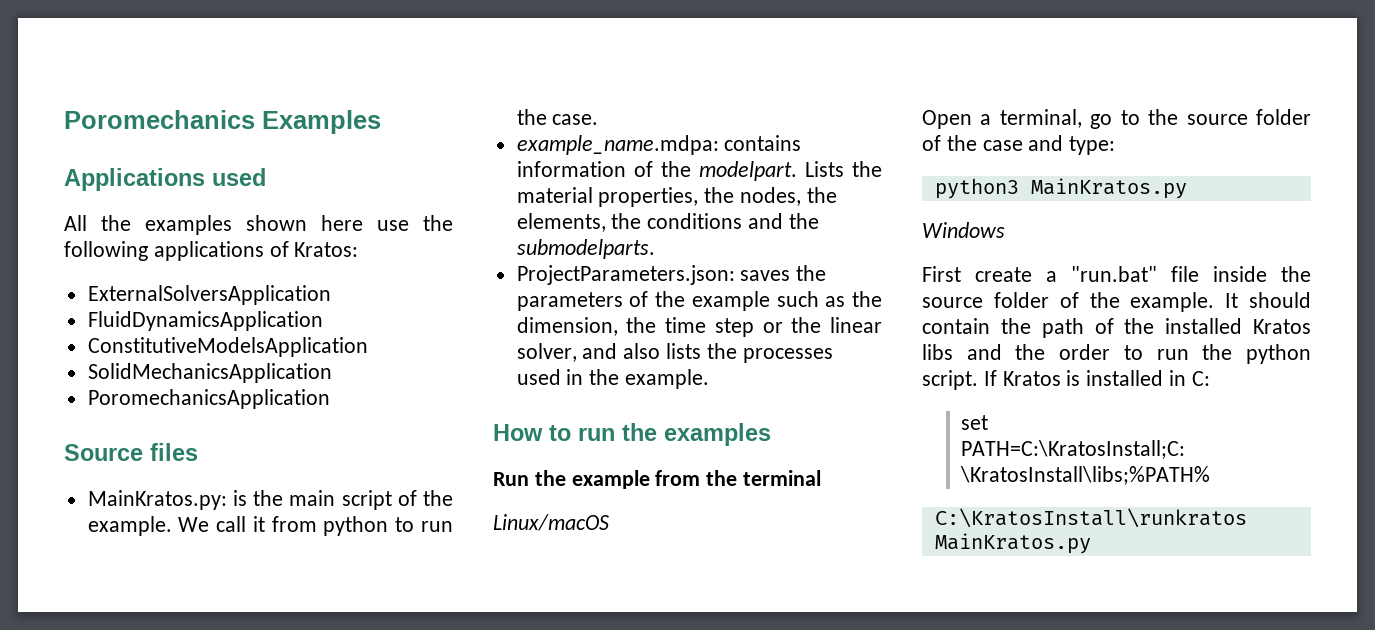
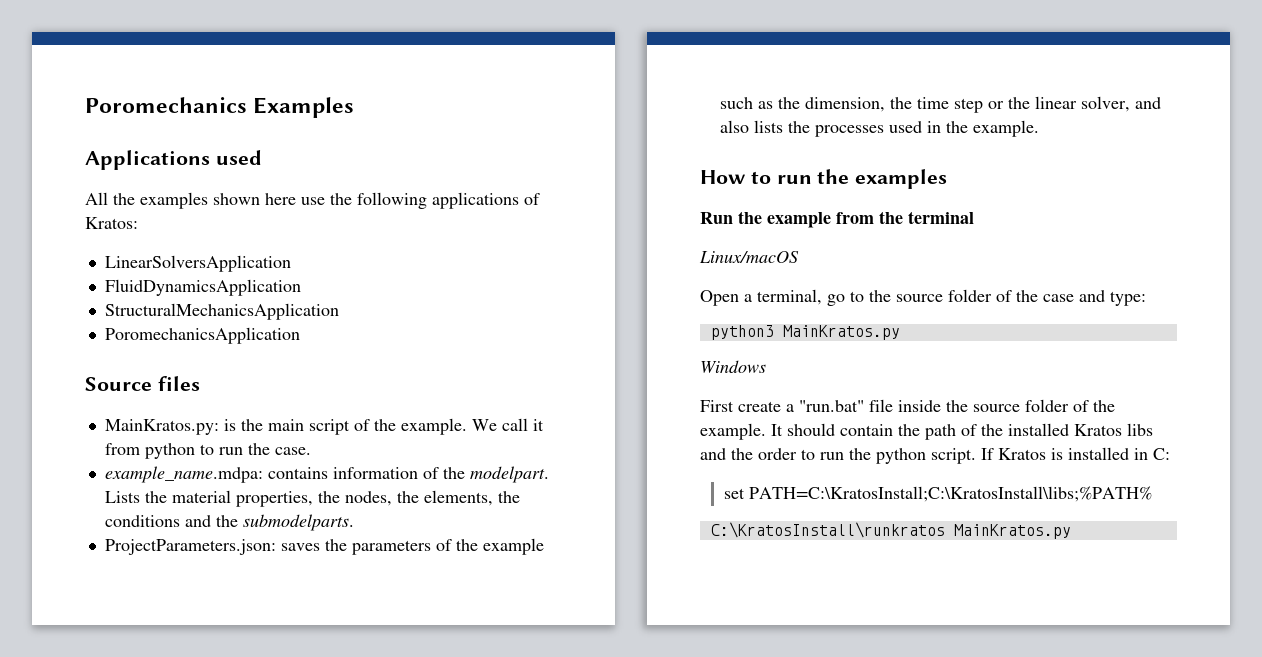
- ExternalSolversApplication
+ LinearSolversApplication
- ConstitutiveModelsApplication
- SolidMechanicsApplication
+ StructuralMechanicsApplication

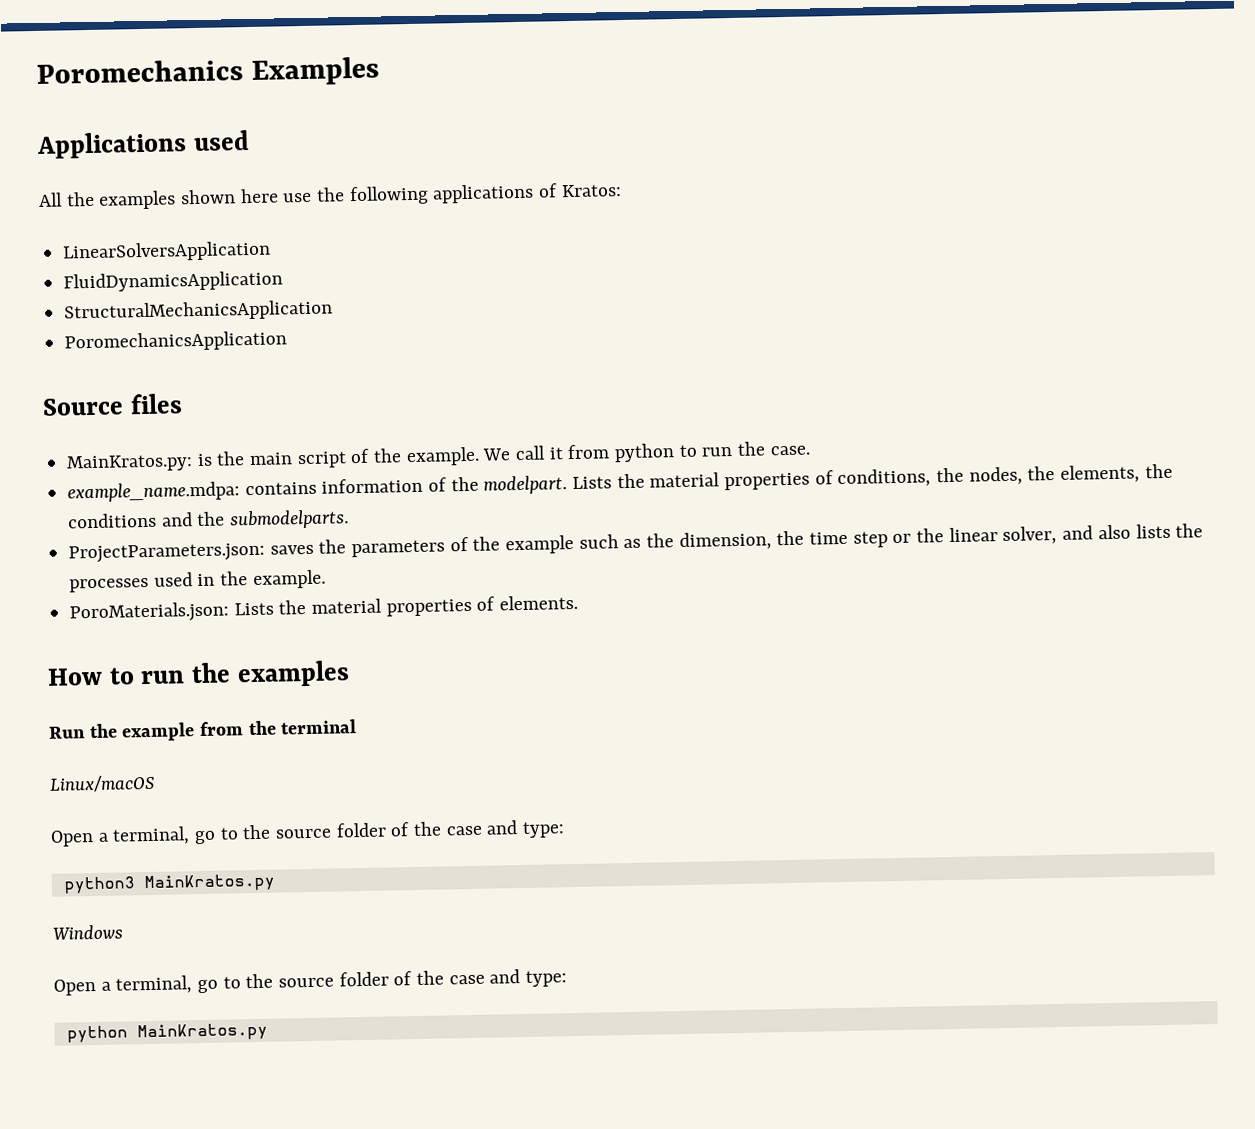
- Lists the material properties, the nodes, the elements, the conditions and the submodelparts.
+ Lists the material properties of conditions, the nodes, the elements, the conditions and the submodelparts.
+ PoroMaterials.json: Lists the material properties of elements.
  Windows
- First create a "run.bat" file inside the source folder of the example. It should contain the path of the installed Kratos libs and the order to run the python script. If Kratos is installed in C:
- set PATH=C:\KratosInstall;C:\KratosInstall\libs;%PATH%
- C:\KratosInstall\runkratos MainKratos.py
+ Open a terminal, go to the source folder of the case and type:
+ python MainKratos.py

